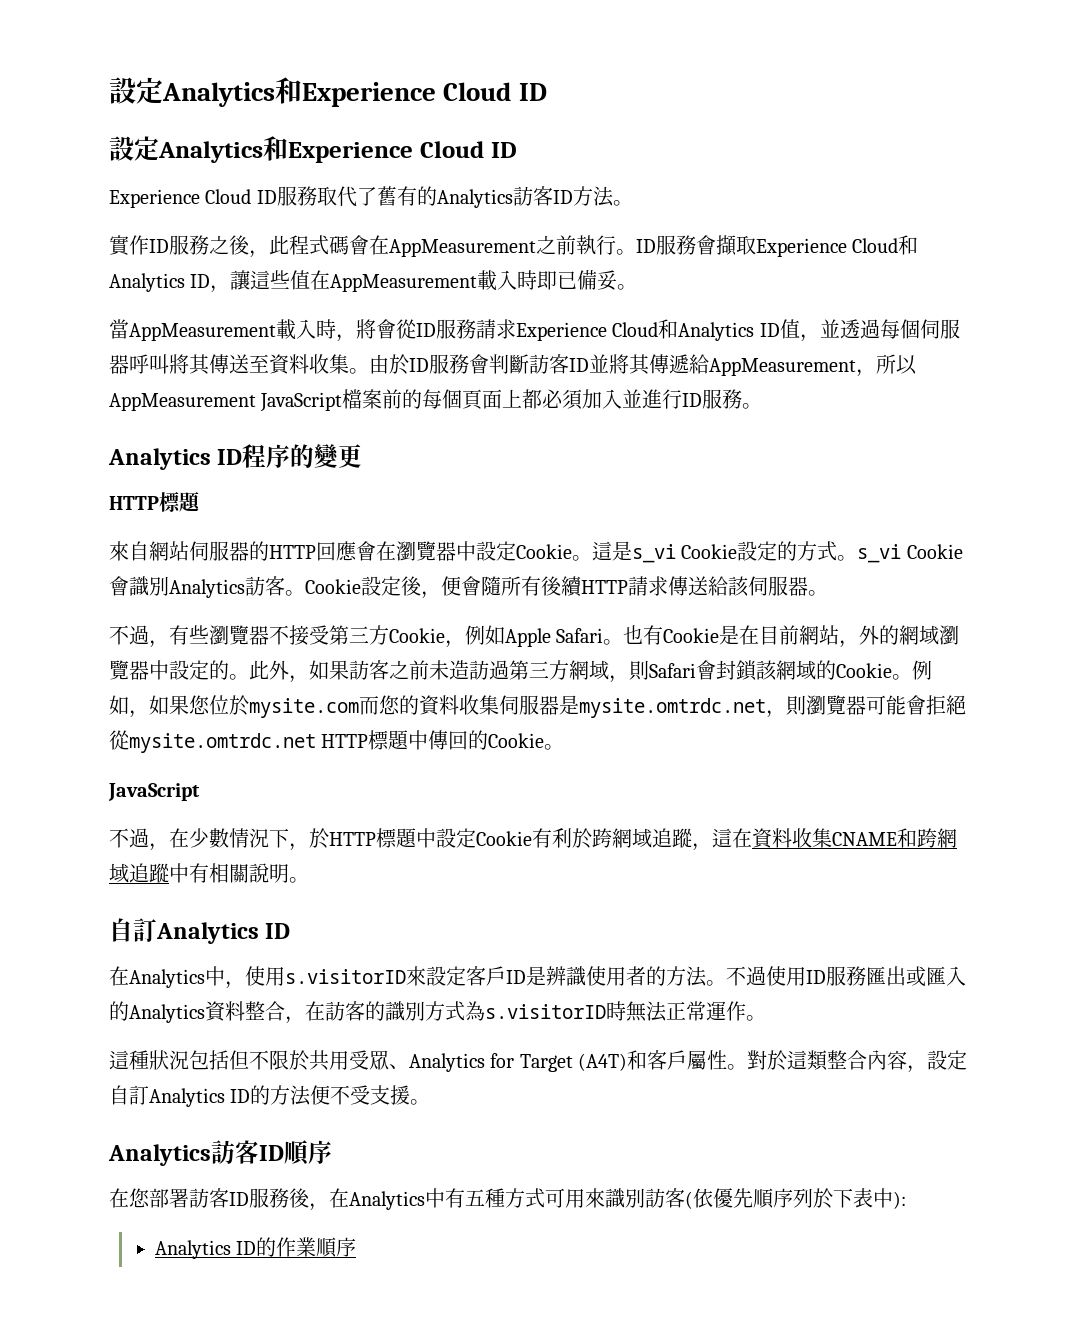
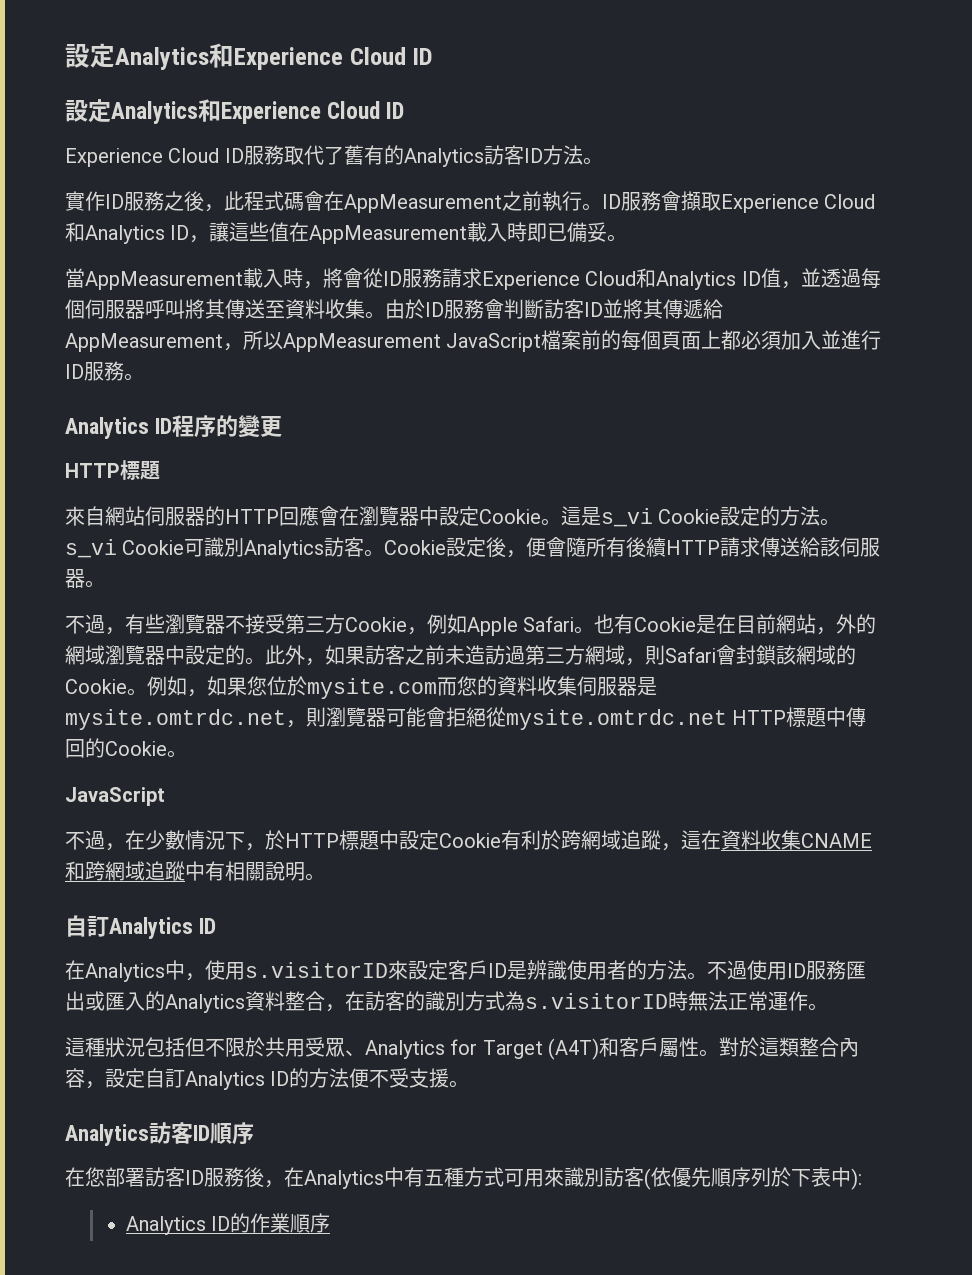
- 這是s_vi Cookie設定的方式。s_vi Cookie會識別Analytics訪客。
+ 這是s_vi Cookie設定的方法。s_vi Cookie可識別Analytics訪客。

